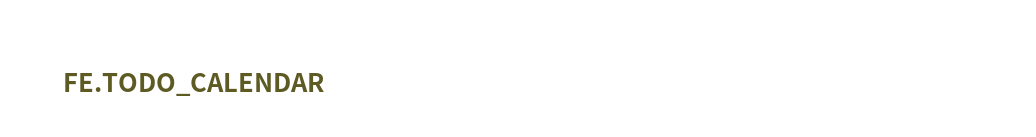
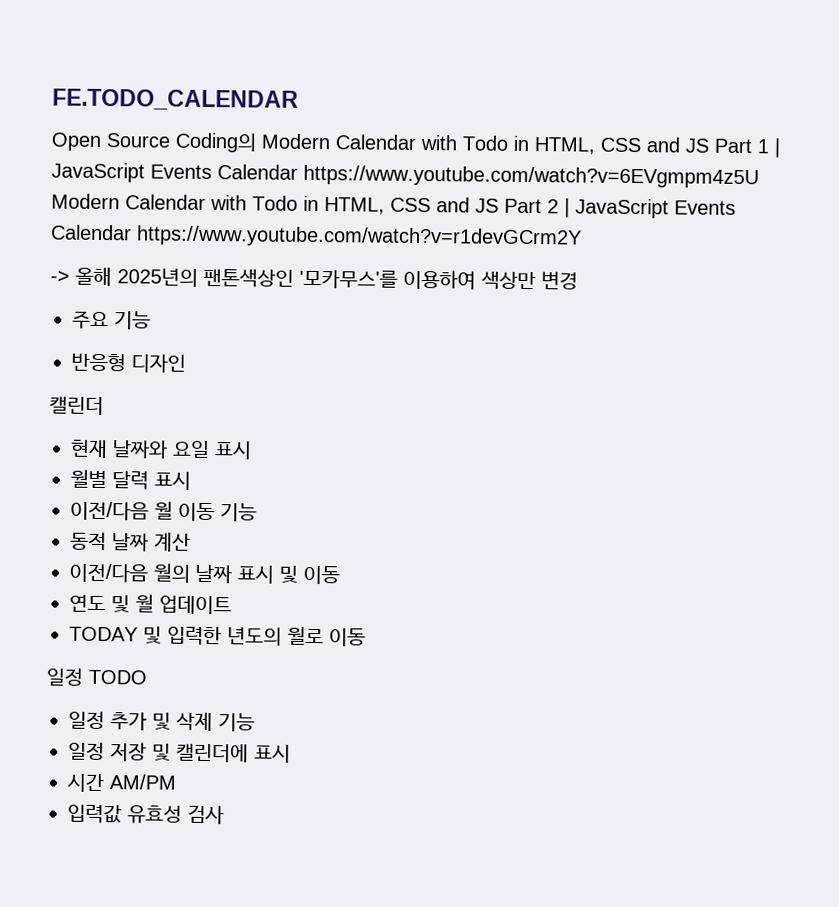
+ Open Source Coding의 Modern Calendar with Todo in HTML, CSS and JS Part 1 | JavaScript Events Calendar https://www.youtube.com/watch?v=6EVgmpm4z5U Modern Calendar with Todo in HTML, CSS and JS Part 2 | JavaScript Events Calendar https://www.youtube.com/watch?v=r1devGCrm2Y
+ -> 올해 2025년의 팬톤색상인 '모카무스'를 이용하여 색상만 변경
+ 주요 기능
+ 반응형 디자인
+ 캘린더
+ 현재 날짜와 요일 표시
+ 월별 달력 표시
+ 이전/다음 월 이동 기능
+ 동적 날짜 계산
+ 이전/다음 월의 날짜 표시 및 이동
+ 연도 및 월 업데이트
+ TODAY 및 입력한 년도의 월로 이동
+ 일정 TODO
+ 일정 추가 및 삭제 기능
+ 일정 저장 및 캘린더에 표시
+ 시간 AM/PM
+ 입력값 유효성 검사

